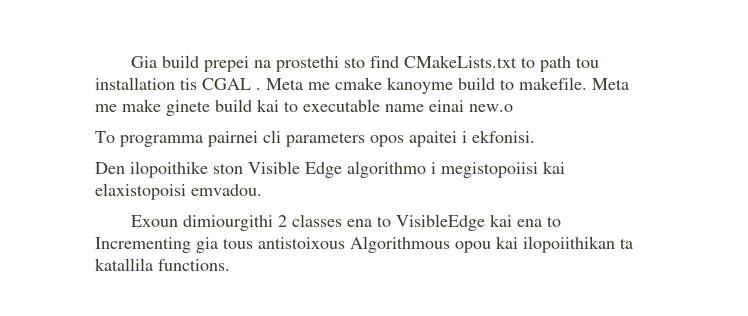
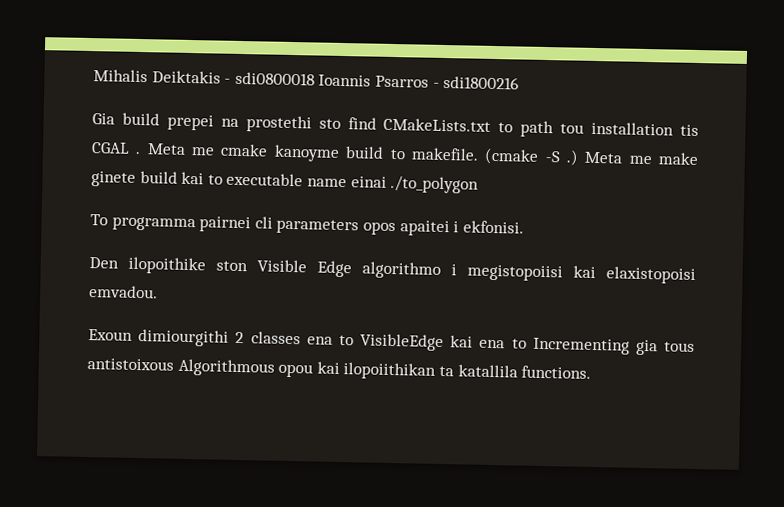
+ Mihalis Deiktakis - sdi0800018 Ioannis Psarros - sdi1800216
+ (cmake -S .)
- Meta me make ginete build kai to executable name einai new.o
+ Meta me make ginete build kai to executable name einai ./to_polygon

